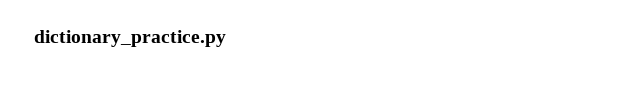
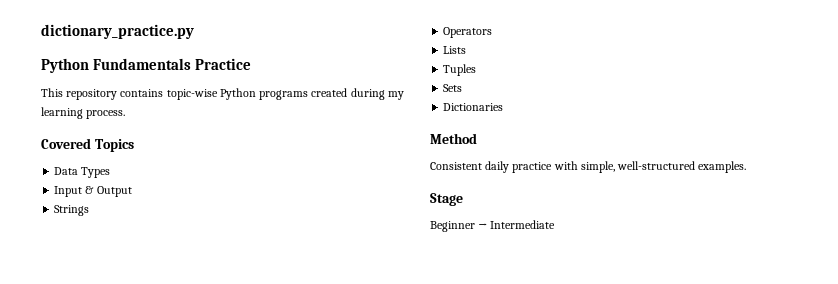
+ Python Fundamentals Practice
+ This repository contains topic-wise Python programs created during my learning process.
+ Covered Topics
+ Data Types
+ Input & Output
+ Strings
+ Operators
+ Lists
+ Tuples
+ Sets
+ Dictionaries
+ Method
+ Consistent daily practice with simple, well-structured examples.
+ Stage
+ Beginner → Intermediate

